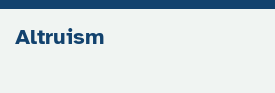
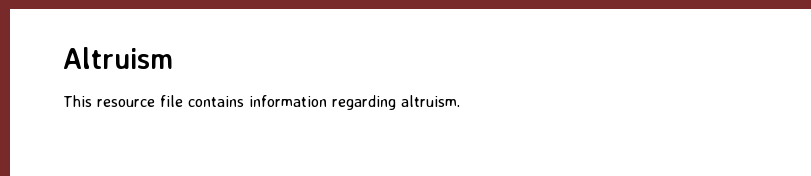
+ This resource file contains information regarding altruism.

